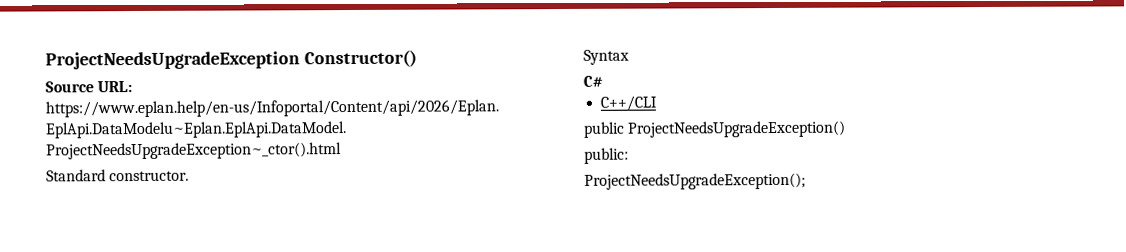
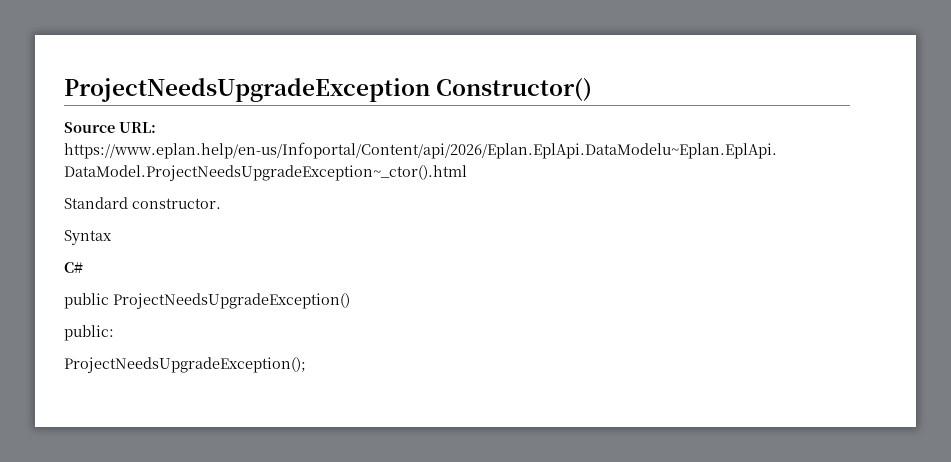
- C++/CLI

